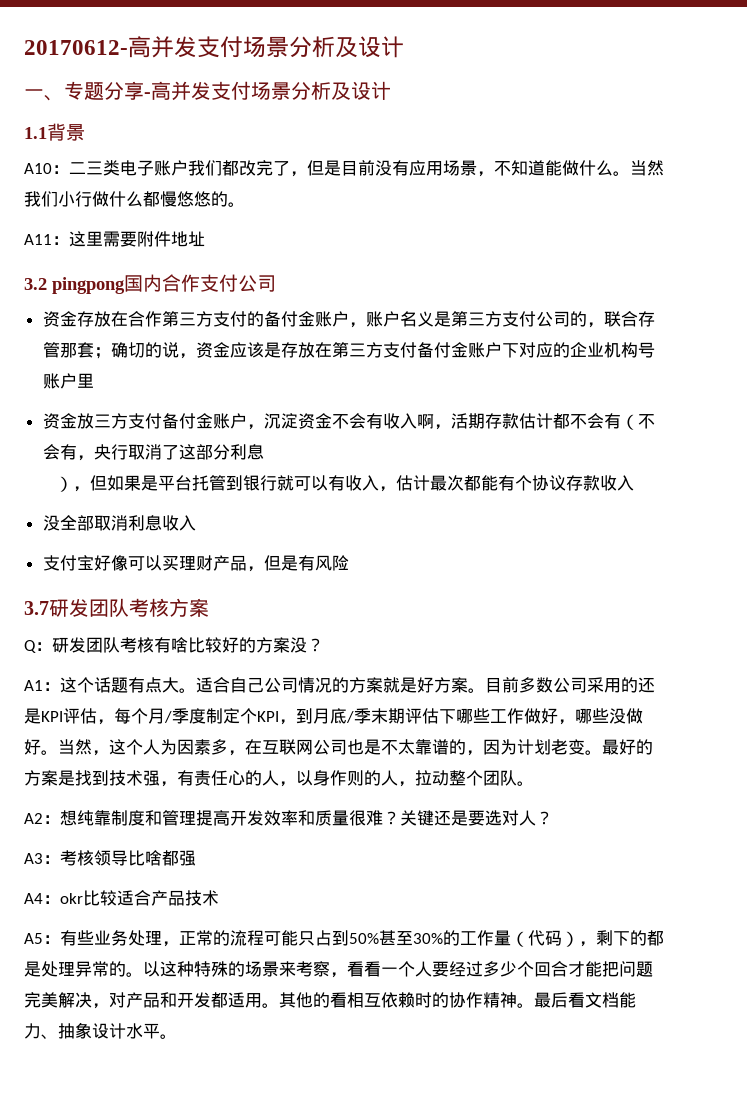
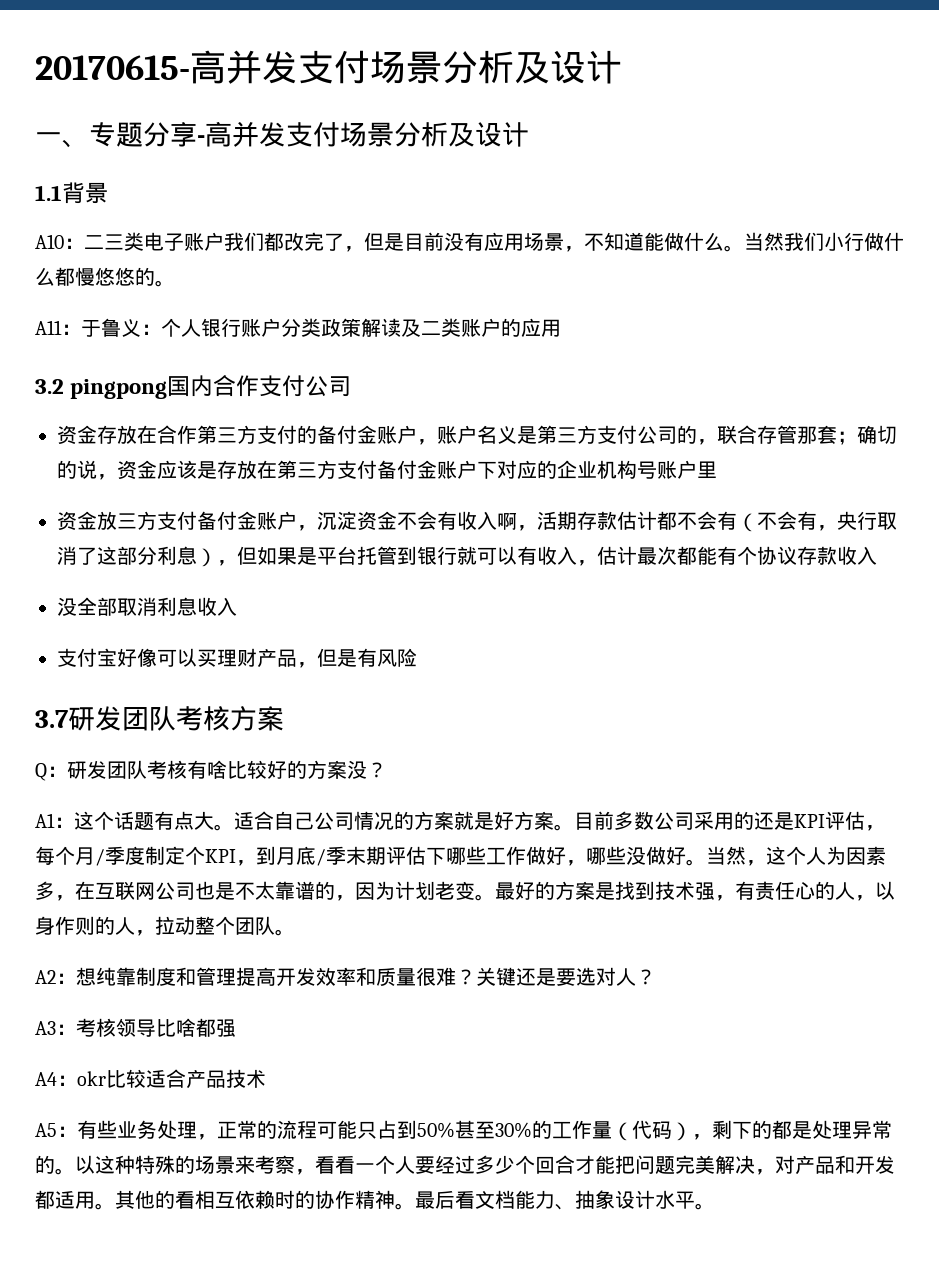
- 20170612-高并发支付场景分析及设计
+ 20170615-高并发支付场景分析及设计
- A11：这里需要附件地址
+ A11：于鲁义：个人银行账户分类政策解读及二类账户的应用
- 资金放三方支付备付金账户，沉淀资金不会有收入啊，活期存款估计都不会有（不会有，央行取消了这部分利息
- ），但如果是平台托管到银行就可以有收入，估计最次都能有个协议存款收入
+ 资金放三方支付备付金账户，沉淀资金不会有收入啊，活期存款估计都不会有（不会有，央行取消了这部分利息），但如果是平台托管到银行就可以有收入，估计最次都能有个协议存款收入

